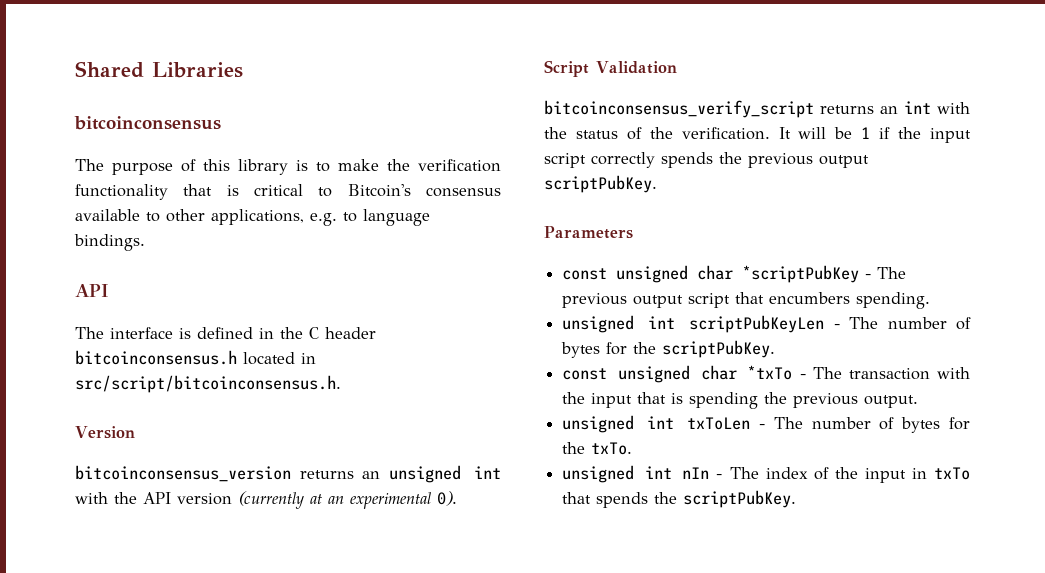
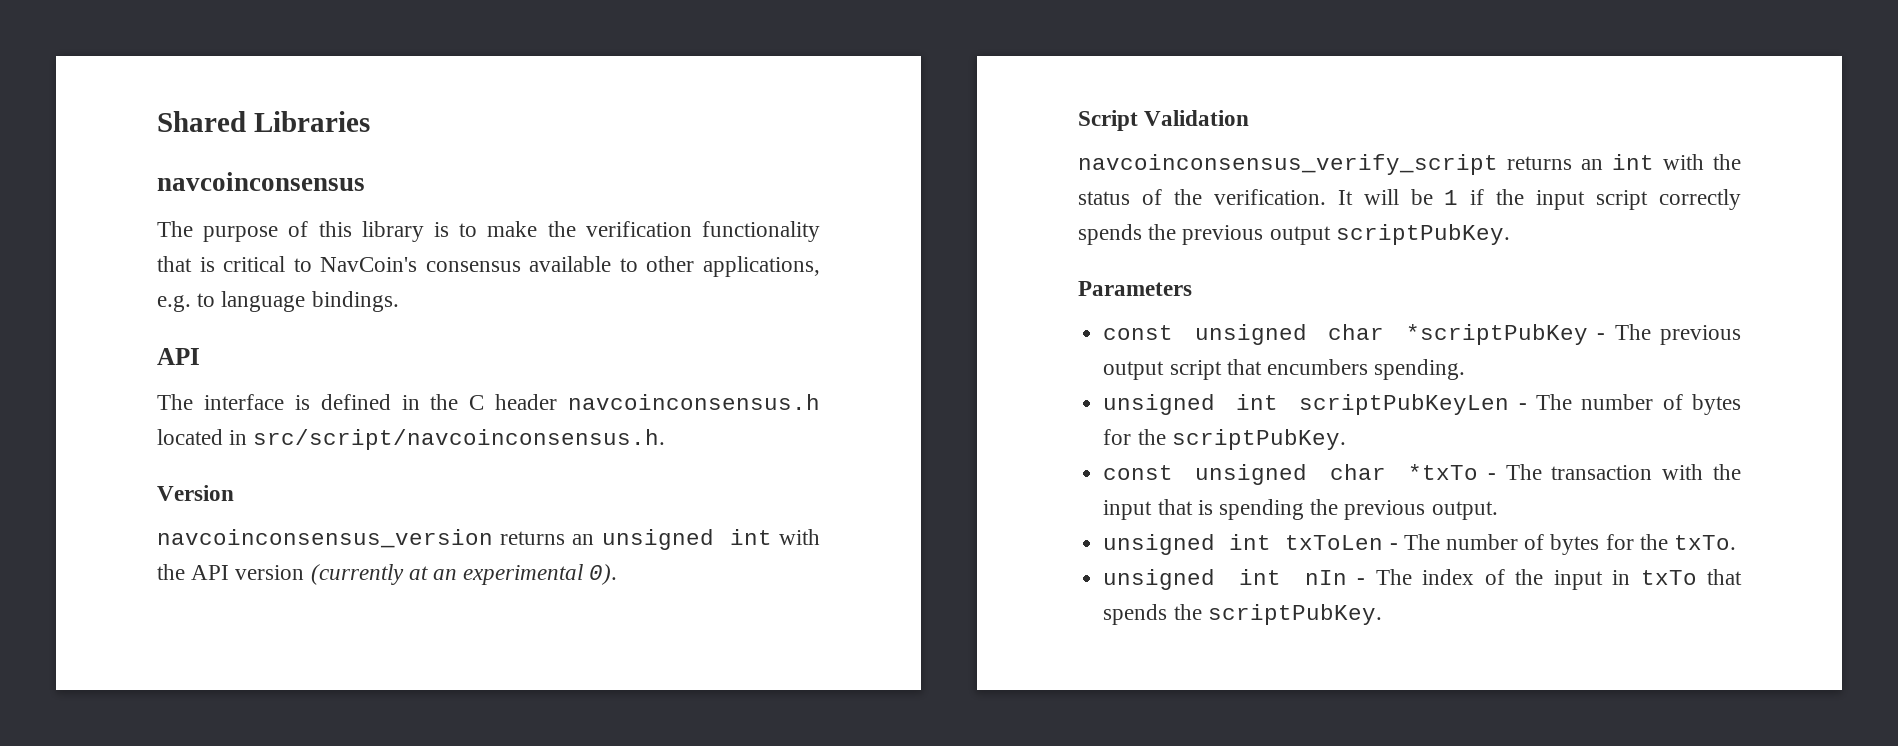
- bitcoinconsensus
+ navcoinconsensus
- The purpose of this library is to make the verification functionality that is critical to Bitcoin's consensus available to other applications, e.g. to language bindings.
+ The purpose of this library is to make the verification functionality that is critical to NavCoin's consensus available to other applications, e.g. to language bindings.
- The interface is defined in the C header bitcoinconsensus.h located in src/script/bitcoinconsensus.h.
+ The interface is defined in the C header navcoinconsensus.h located in src/script/navcoinconsensus.h.
- bitcoinconsensus_version returns an unsigned int with the API version (currently at an experimental 0).
+ navcoinconsensus_version returns an unsigned int with the API version (currently at an experimental 0).
- bitcoinconsensus_verify_script returns an int with the status of the verification.
+ navcoinconsensus_verify_script returns an int with the status of the verification.

